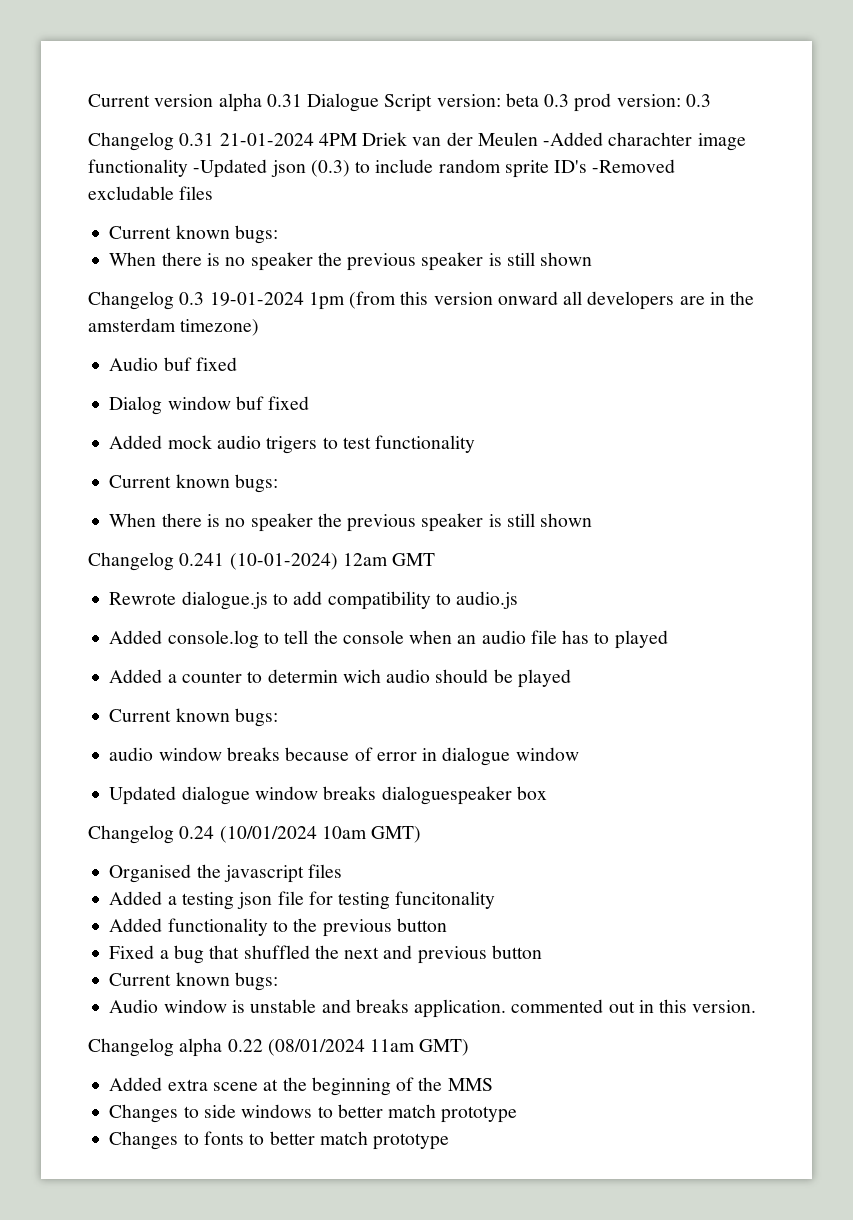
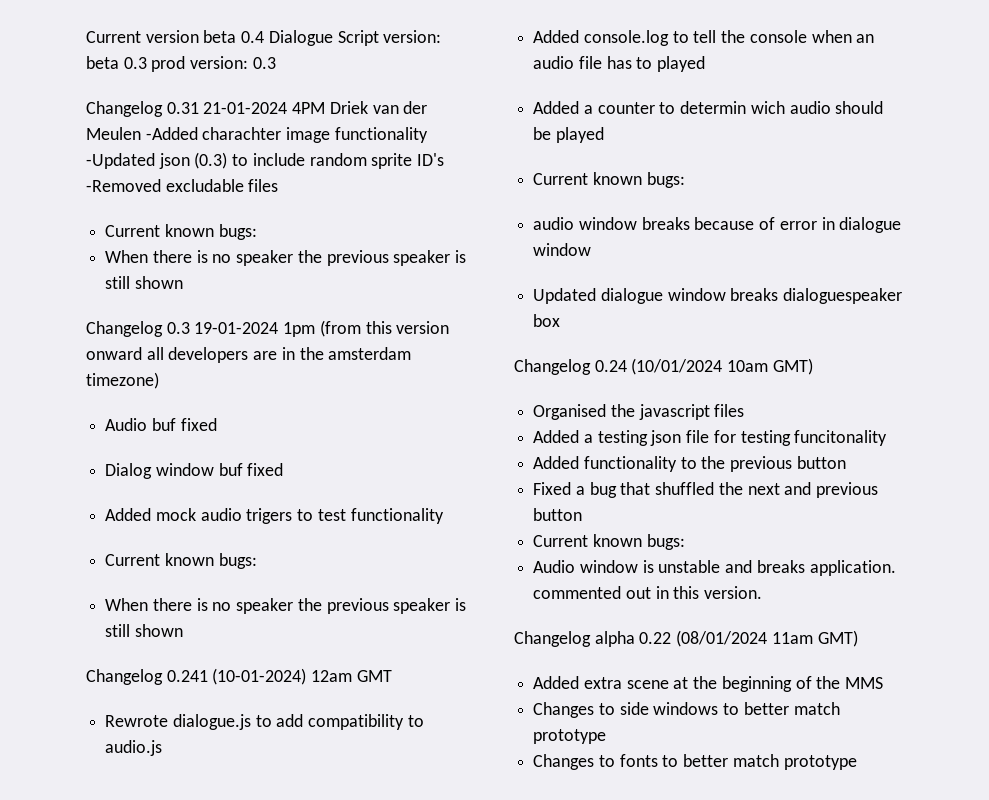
- Current version alpha 0.31 Dialogue Script version: beta 0.3 prod version: 0.3
+ Current version beta 0.4 Dialogue Script version: beta 0.3 prod version: 0.3

